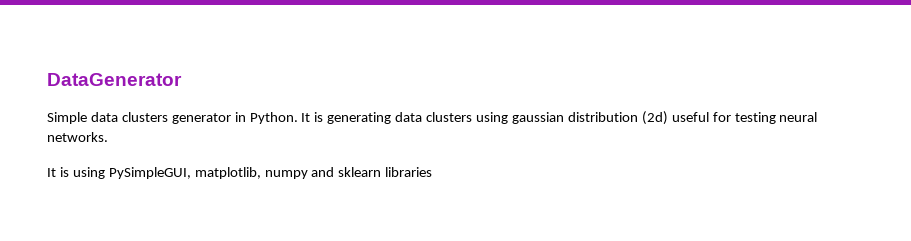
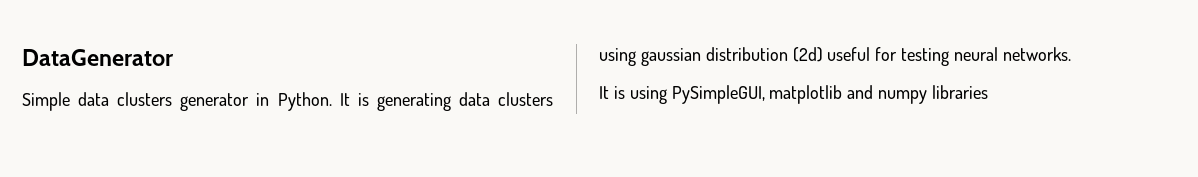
- It is using PySimpleGUI, matplotlib, numpy and sklearn libraries
+ It is using PySimpleGUI, matplotlib and numpy libraries

